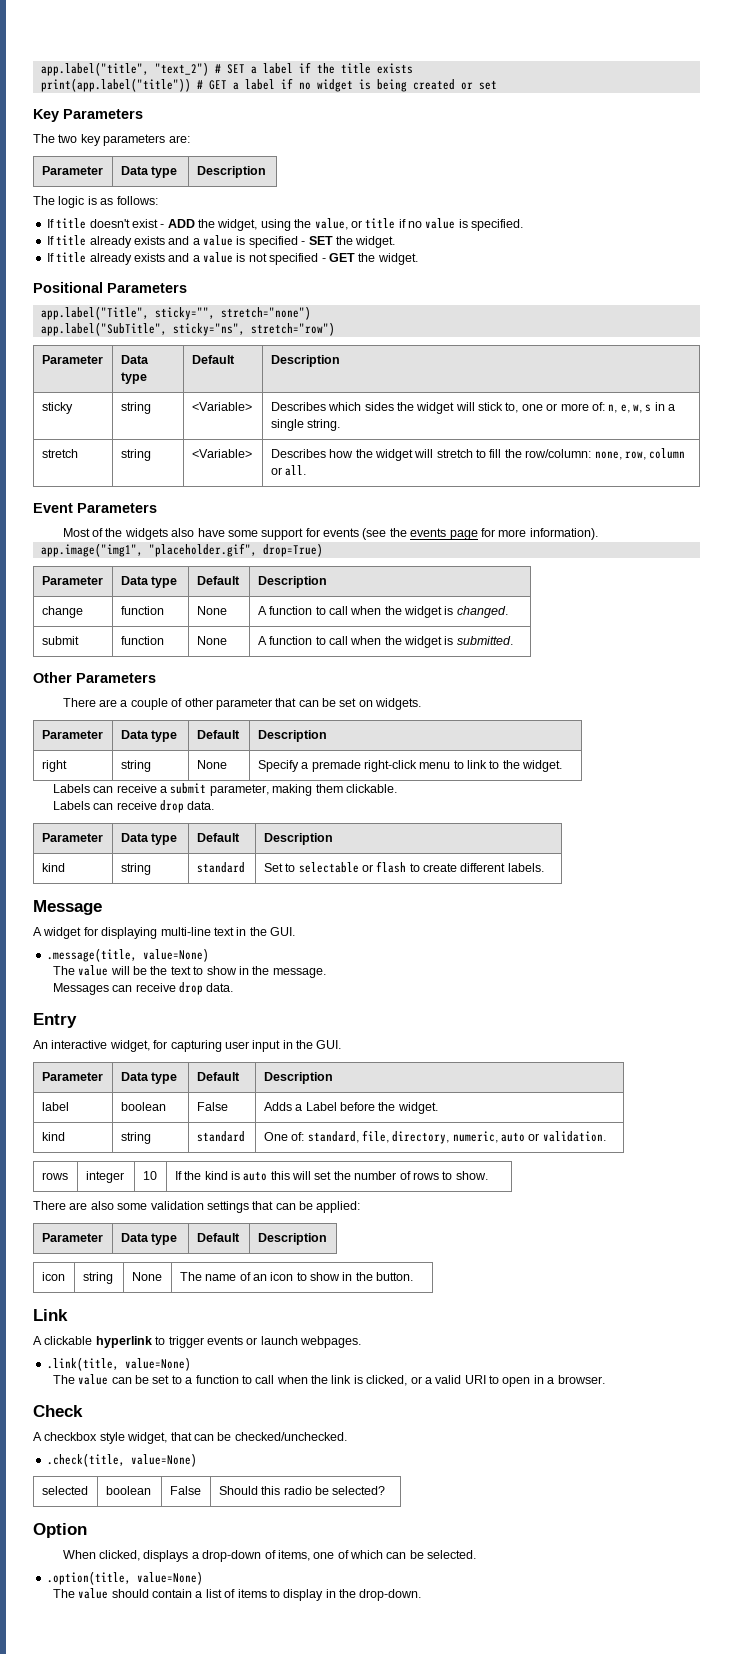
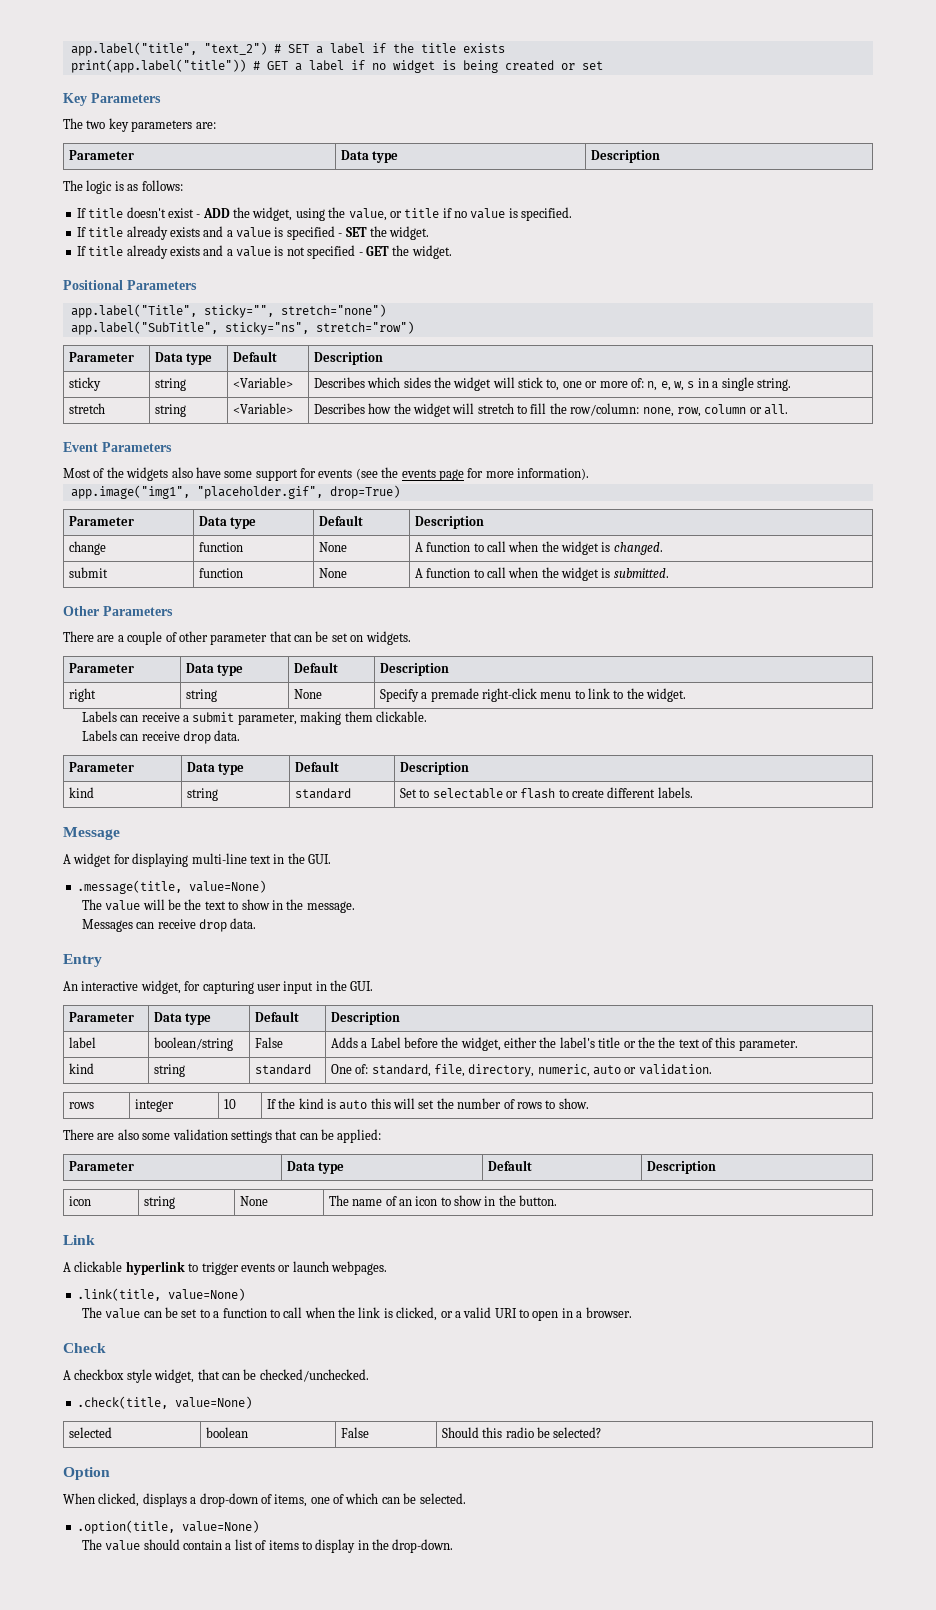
- label | boolean | False | Adds a Label before the widget.
+ label | boolean/string | False | Adds a Label before the widget, either the label's title or the the text of this parameter.

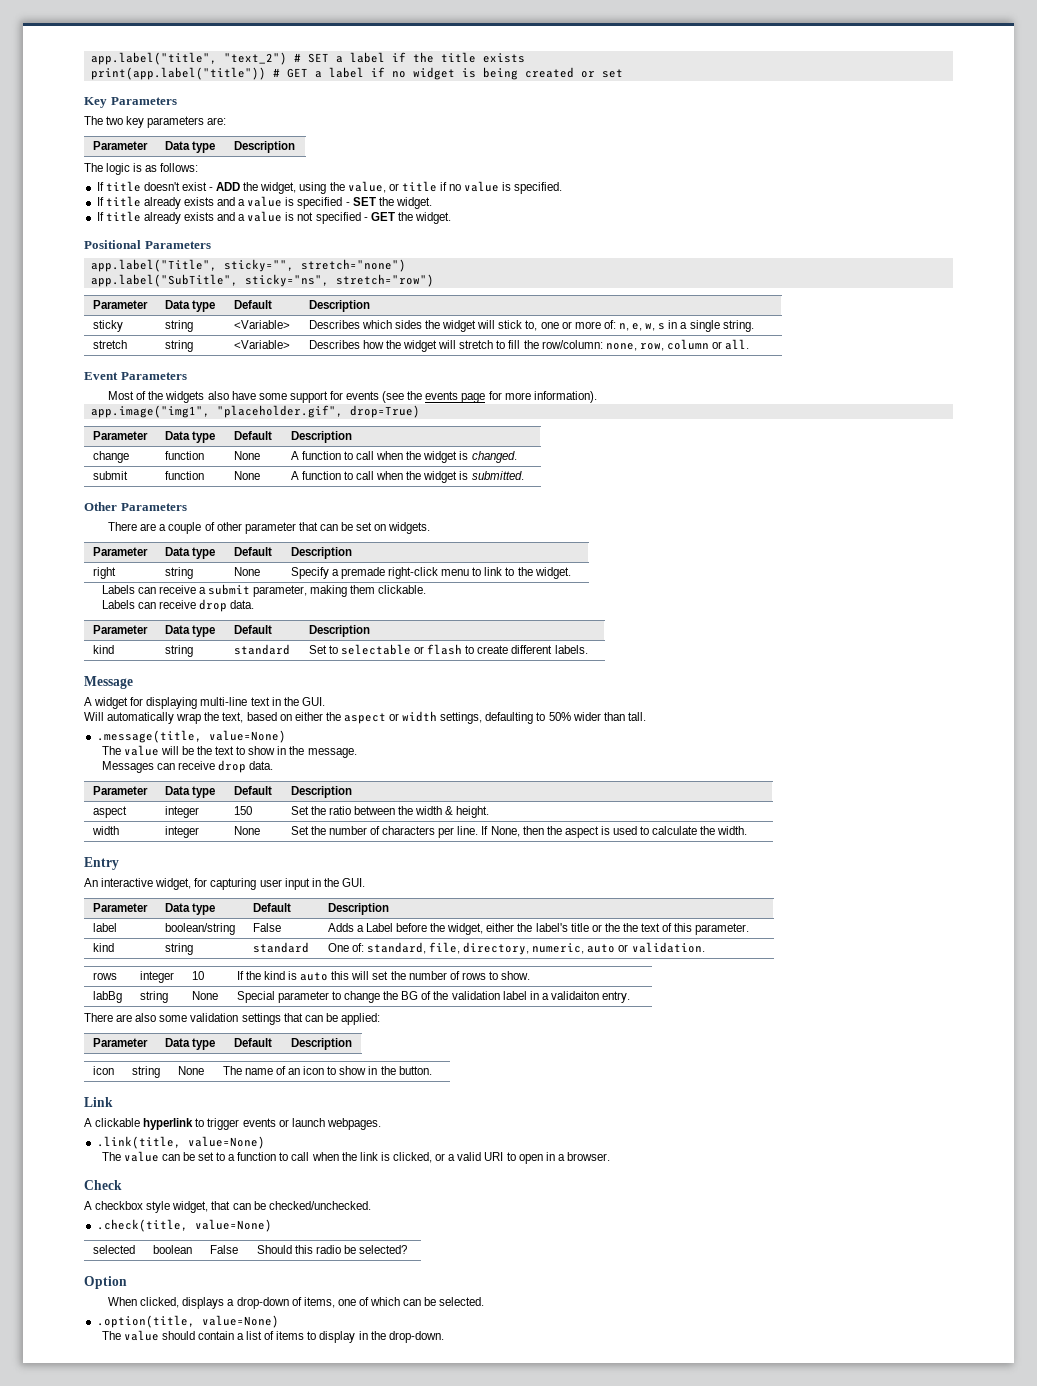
+ Will automatically wrap the text, based on either the aspect or width settings, defaulting to 50% wider than tall.
  Messages can receive drop data.
+ Parameter | Data type | Default | Description
+ aspect | integer | 150 | Set the ratio between the width & height.
+ width | integer | None | Set the number of characters per line. If None, then the aspect is used to calculate the width.
+ labBg | string | None | Special parameter to change the BG of the validation label in a validaiton entry.

